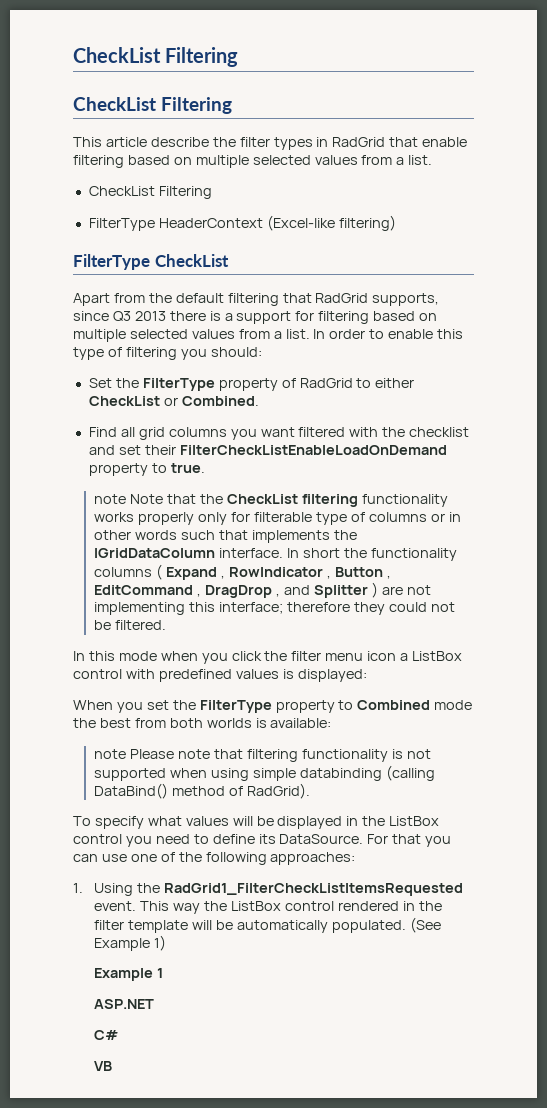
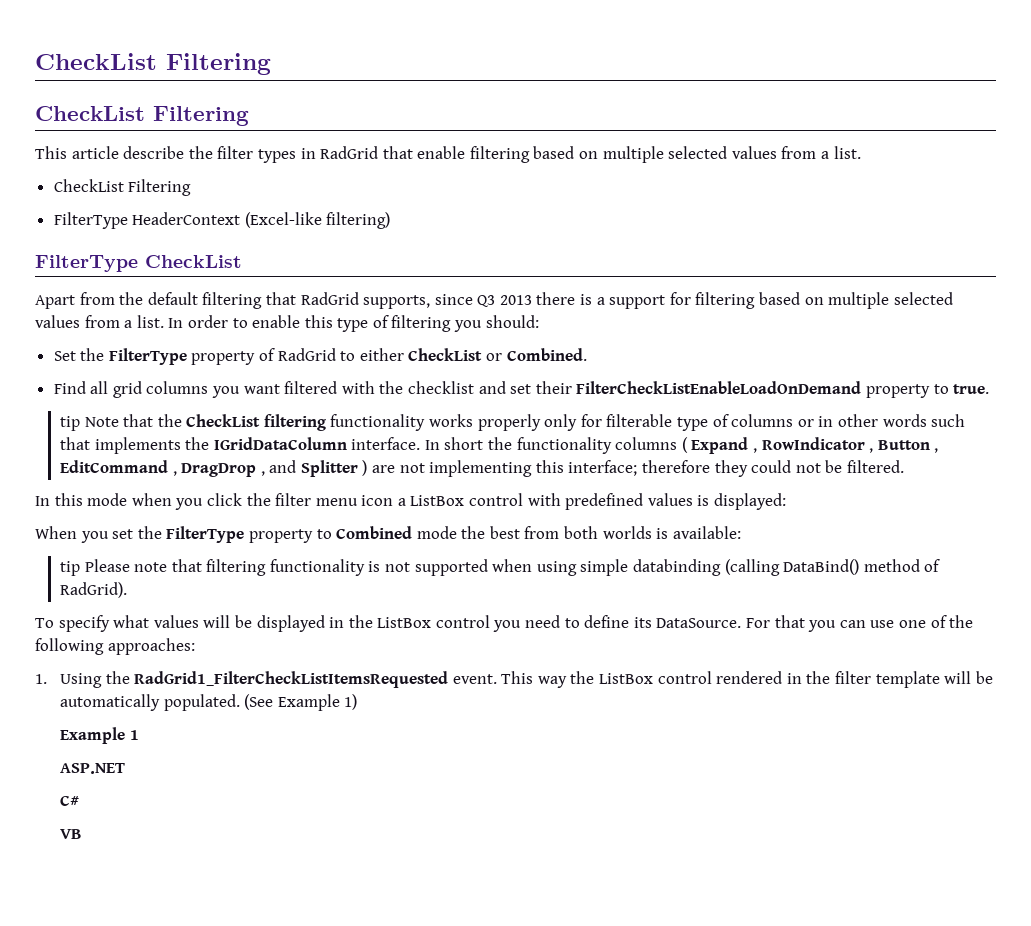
- note Note that the CheckList filtering functionality works properly only for filterable type of columns or in other words such that implements the IGridDataColumn interface.
+ tip Note that the CheckList filtering functionality works properly only for filterable type of columns or in other words such that implements the IGridDataColumn interface.
- note Please note that filtering functionality is not supported when using simple databinding (calling DataBind() method of RadGrid).
+ tip Please note that filtering functionality is not supported when using simple databinding (calling DataBind() method of RadGrid).

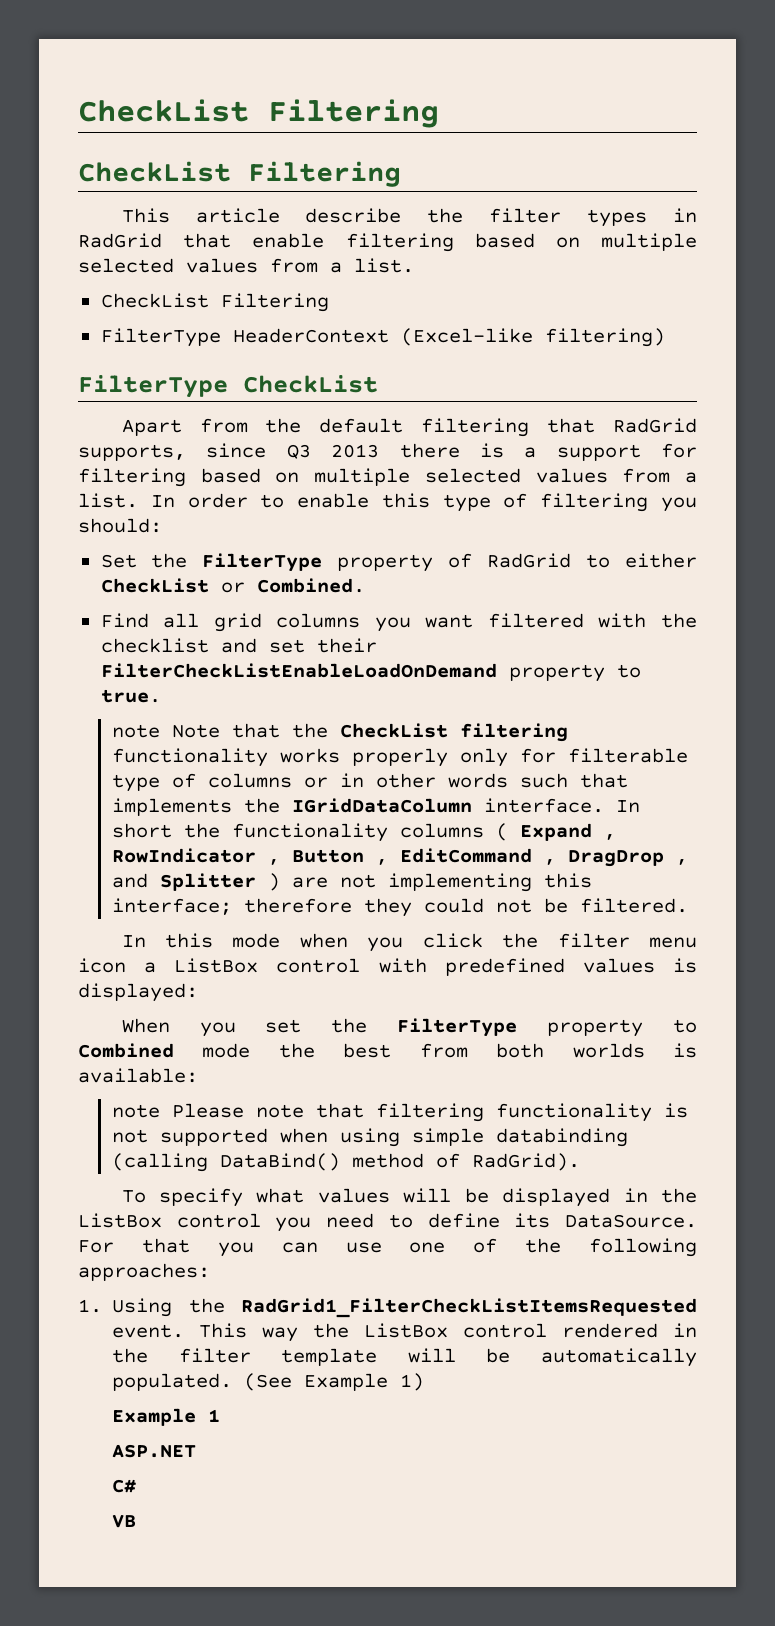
- tip Note that the CheckList filtering functionality works properly only for filterable type of columns or in other words such that implements the IGridDataColumn interface.
+ note Note that the CheckList filtering functionality works properly only for filterable type of columns or in other words such that implements the IGridDataColumn interface.
- tip Please note that filtering functionality is not supported when using simple databinding (calling DataBind() method of RadGrid).
+ note Please note that filtering functionality is not supported when using simple databinding (calling DataBind() method of RadGrid).

